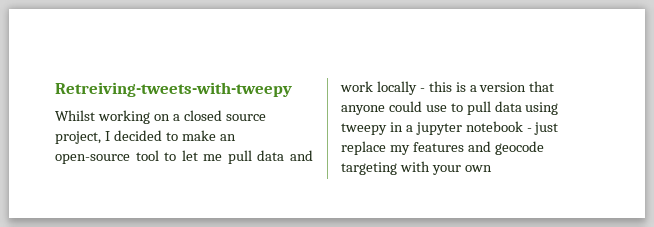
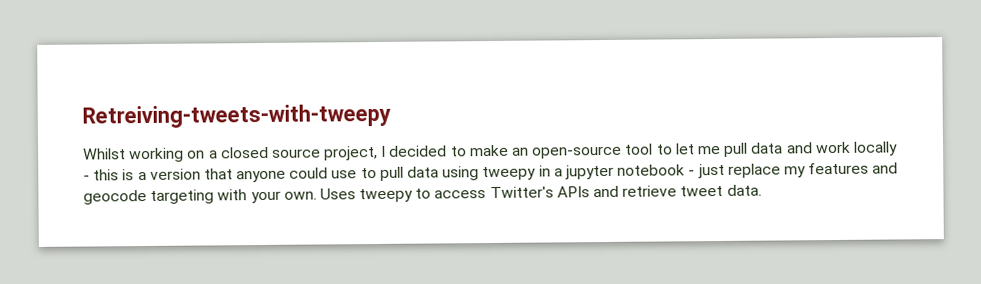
- Whilst working on a closed source project, I decided to make an open-source tool to let me pull data and work locally - this is a version that anyone could use to pull data using tweepy in a jupyter notebook - just replace my features and geocode targeting with your own
+ Whilst working on a closed source project, I decided to make an open-source tool to let me pull data and work locally - this is a version that anyone could use to pull data using tweepy in a jupyter notebook - just replace my features and geocode targeting with your own. Uses tweepy to access Twitter's APIs and retrieve tweet data.

